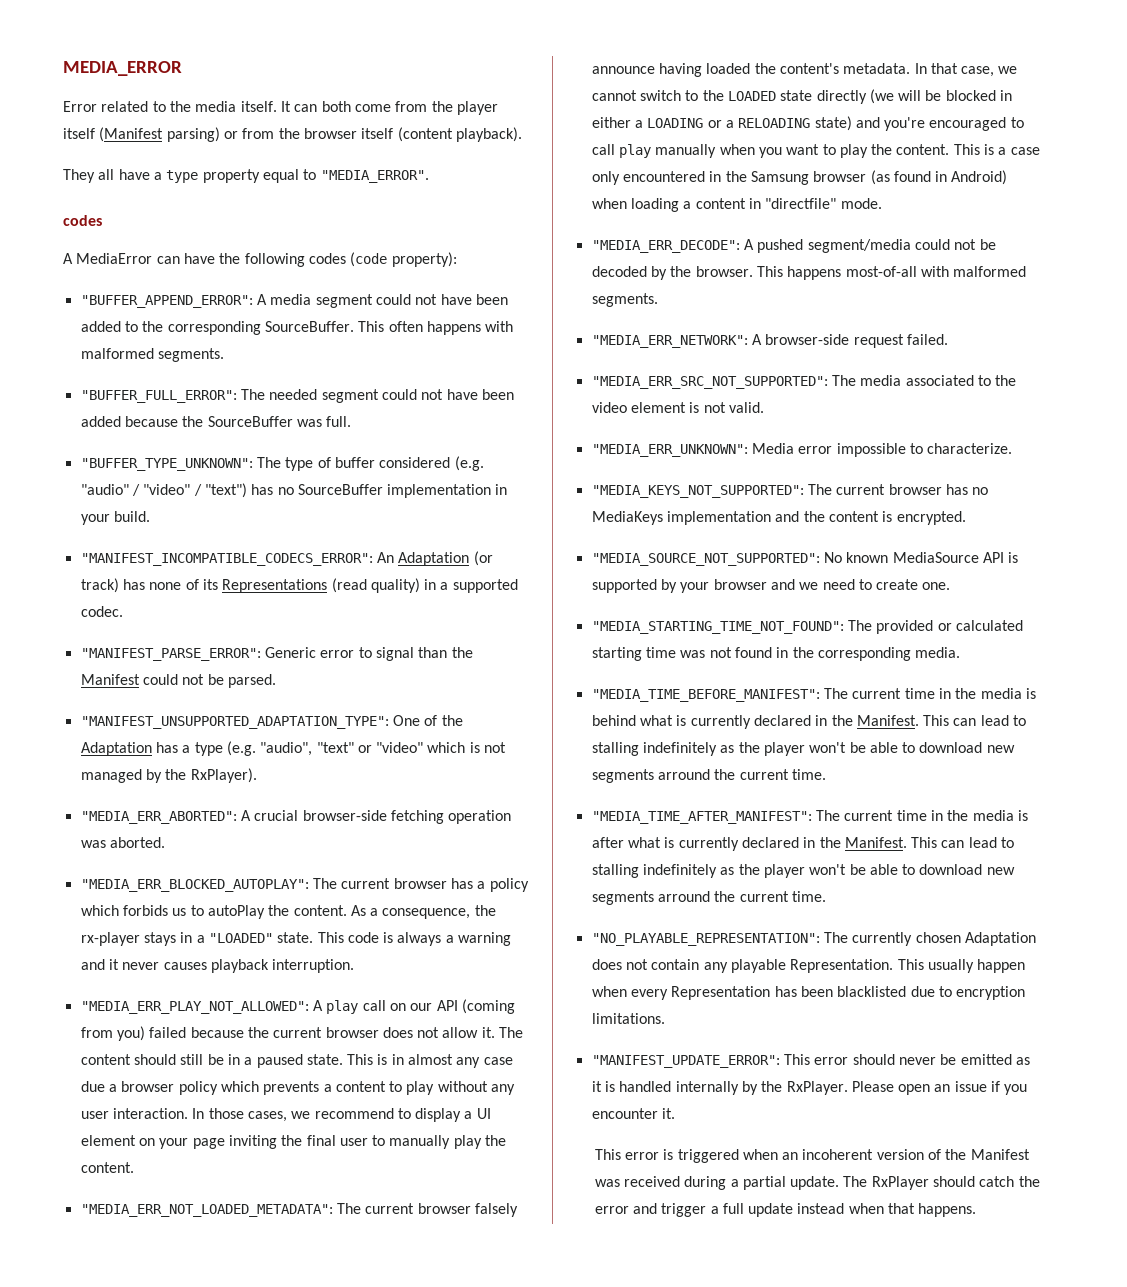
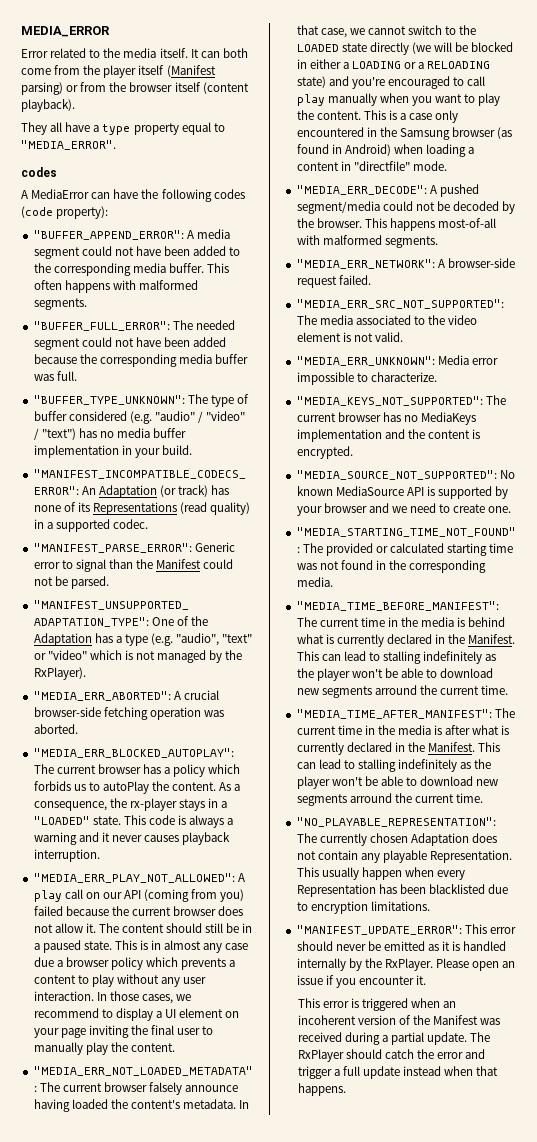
- "BUFFER_APPEND_ERROR": A media segment could not have been added to the corresponding SourceBuffer.
+ "BUFFER_APPEND_ERROR": A media segment could not have been added to the corresponding media buffer.
- "BUFFER_FULL_ERROR": The needed segment could not have been added because the SourceBuffer was full.
+ "BUFFER_FULL_ERROR": The needed segment could not have been added because the corresponding media buffer was full.
- "BUFFER_TYPE_UNKNOWN": The type of buffer considered (e.g. "audio" / "video" / "text") has no SourceBuffer implementation in your build.
+ "BUFFER_TYPE_UNKNOWN": The type of buffer considered (e.g. "audio" / "video" / "text") has no media buffer implementation in your build.

